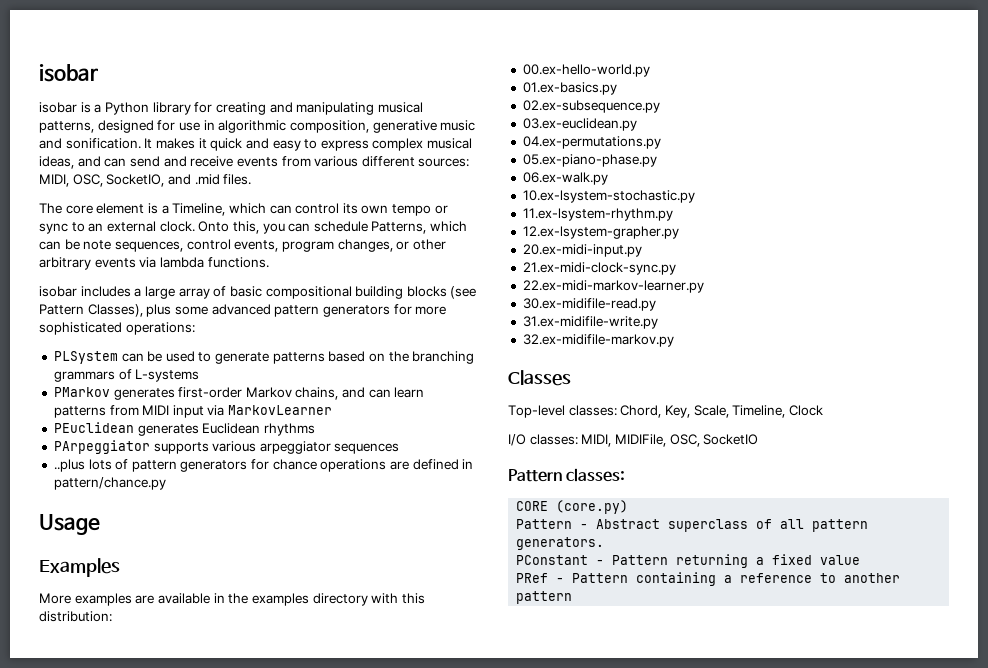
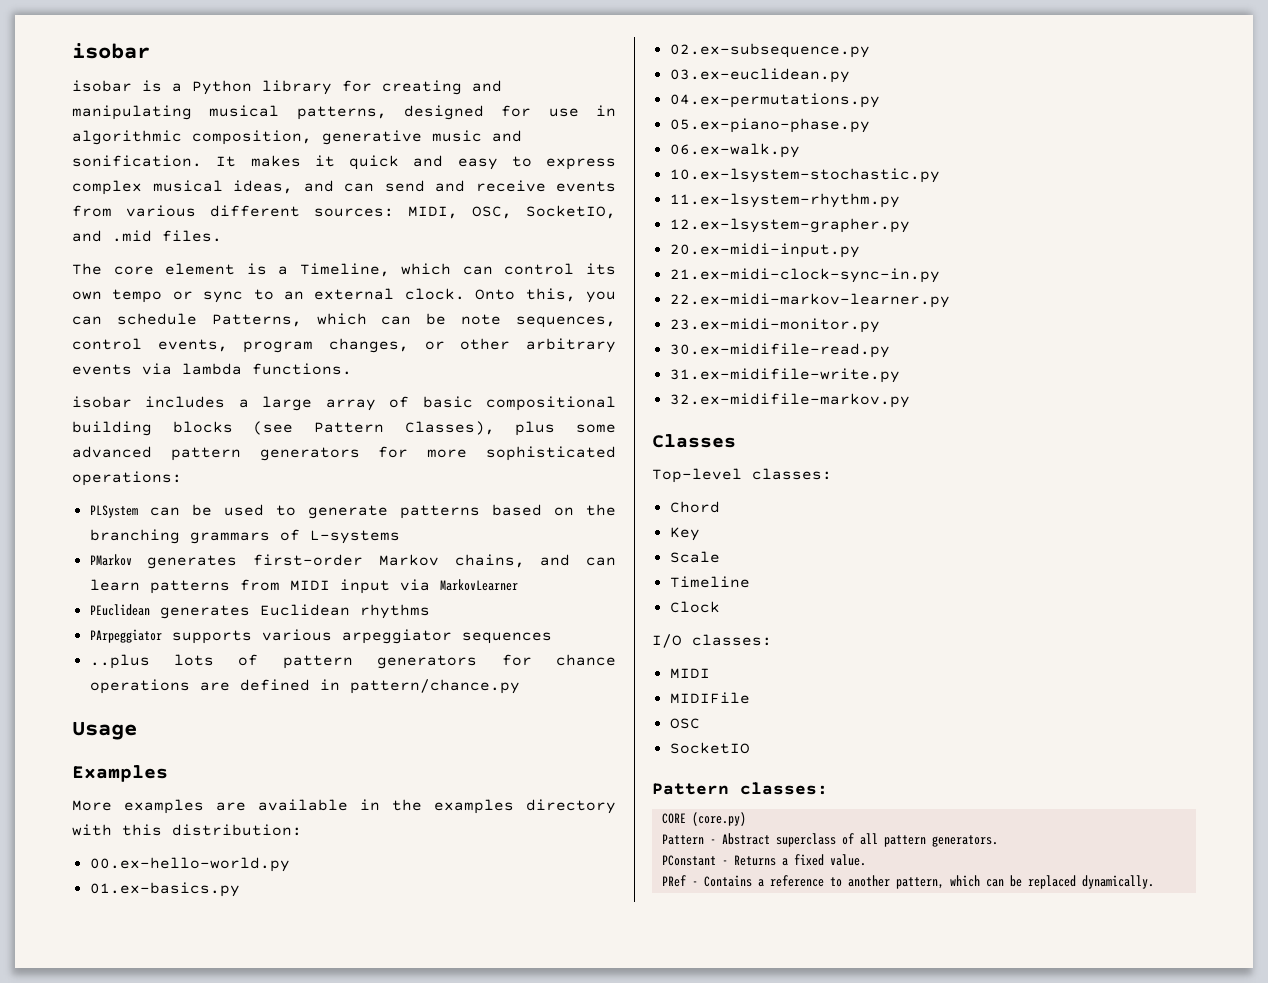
- 21.ex-midi-clock-sync.py
+ 21.ex-midi-clock-sync-in.py
+ 23.ex-midi-monitor.py
- Top-level classes: Chord, Key, Scale, Timeline, Clock
+ Top-level classes:
+ Chord
+ Key
+ Scale
+ Timeline
+ Clock
- I/O classes: MIDI, MIDIFile, OSC, SocketIO
+ I/O classes:
+ MIDI
+ MIDIFile
+ OSC
+ SocketIO
- PConstant - Pattern returning a fixed value
+ PConstant - Returns a fixed value.
- PRef - Pattern containing a reference to another pattern
+ PRef - Contains a reference to another pattern, which can be replaced dynamically.

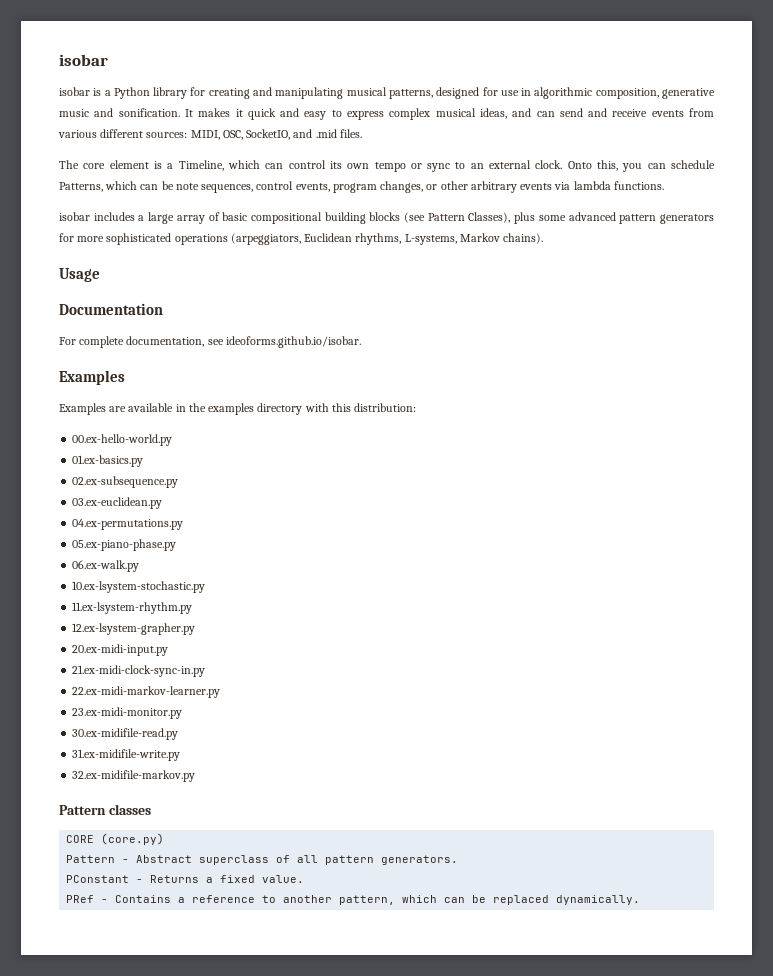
- isobar includes a large array of basic compositional building blocks (see Pattern Classes), plus some advanced pattern generators for more sophisticated operations:
- PLSystem can be used to generate patterns based on the branching grammars of L-systems
- PMarkov generates first-order Markov chains, and can learn patterns from MIDI input via MarkovLearner
- PEuclidean generates Euclidean rhythms
- PArpeggiator supports various arpeggiator sequences
- ..plus lots of pattern generators for chance operations are defined in pattern/chance.py
+ isobar includes a large array of basic compositional building blocks (see Pattern Classes), plus some advanced pattern generators for more sophisticated operations (arpeggiators, Euclidean rhythms, L-systems, Markov chains).
  Usage
+ Documentation
+ For complete documentation, see ideoforms.github.io/isobar.
- More examples are available in the examples directory with this distribution:
+ Examples are available in the examples directory with this distribution:
- Classes
- Top-level classes:
- Chord
- Key
- Scale
- Timeline
- Clock
- I/O classes:
- MIDI
- MIDIFile
- OSC
- SocketIO
- Pattern classes:
+ Pattern classes

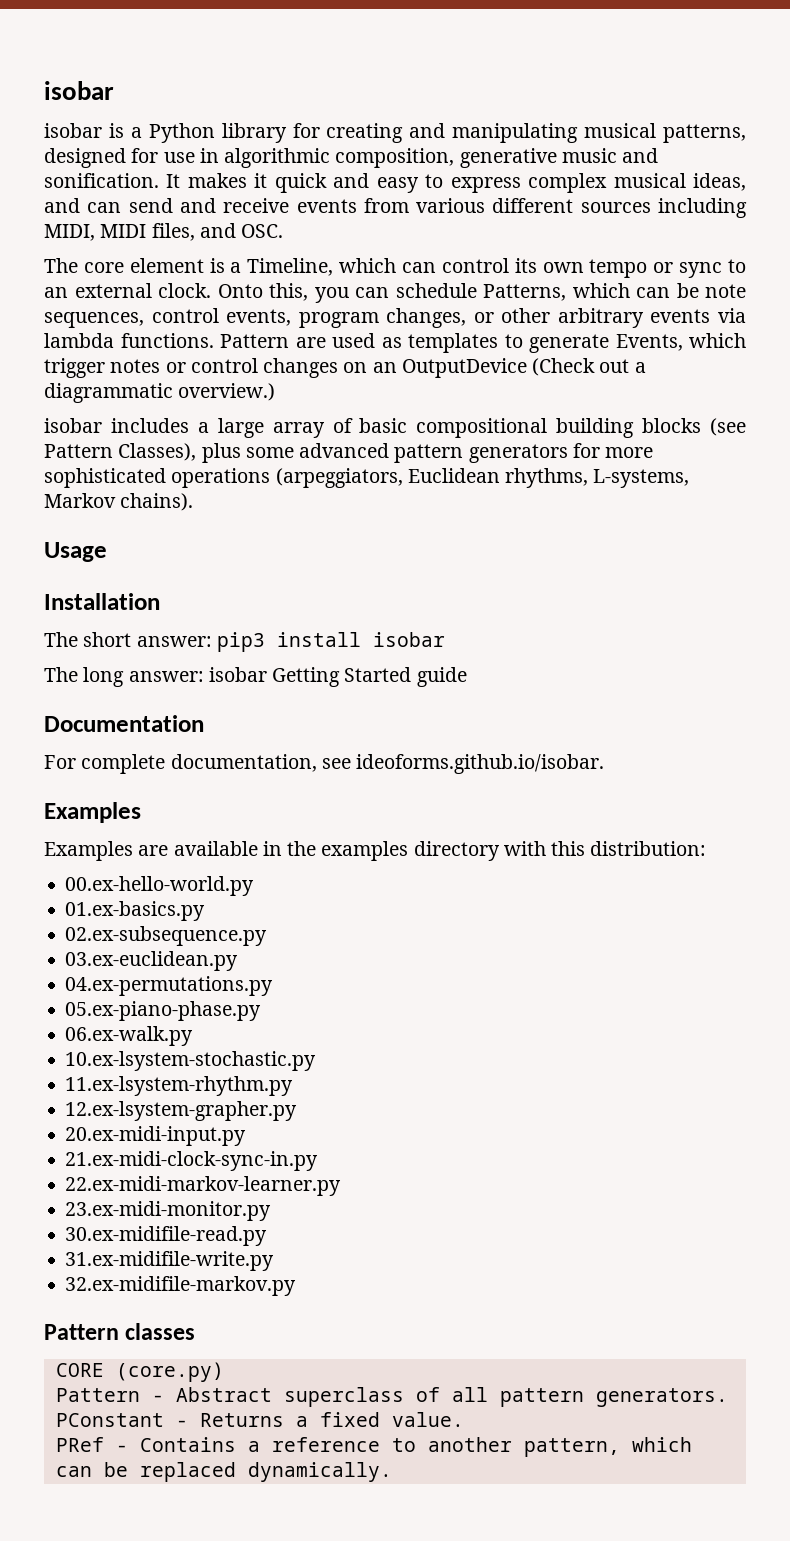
- It makes it quick and easy to express complex musical ideas, and can send and receive events from various different sources: MIDI, OSC, SocketIO, and .mid files.
+ It makes it quick and easy to express complex musical ideas, and can send and receive events from various different sources including MIDI, MIDI files, and OSC.
+ Pattern are used as templates to generate Events, which trigger notes or control changes on an OutputDevice (Check out a diagrammatic overview.)
+ Installation
+ The short answer: pip3 install isobar
+ The long answer: isobar Getting Started guide

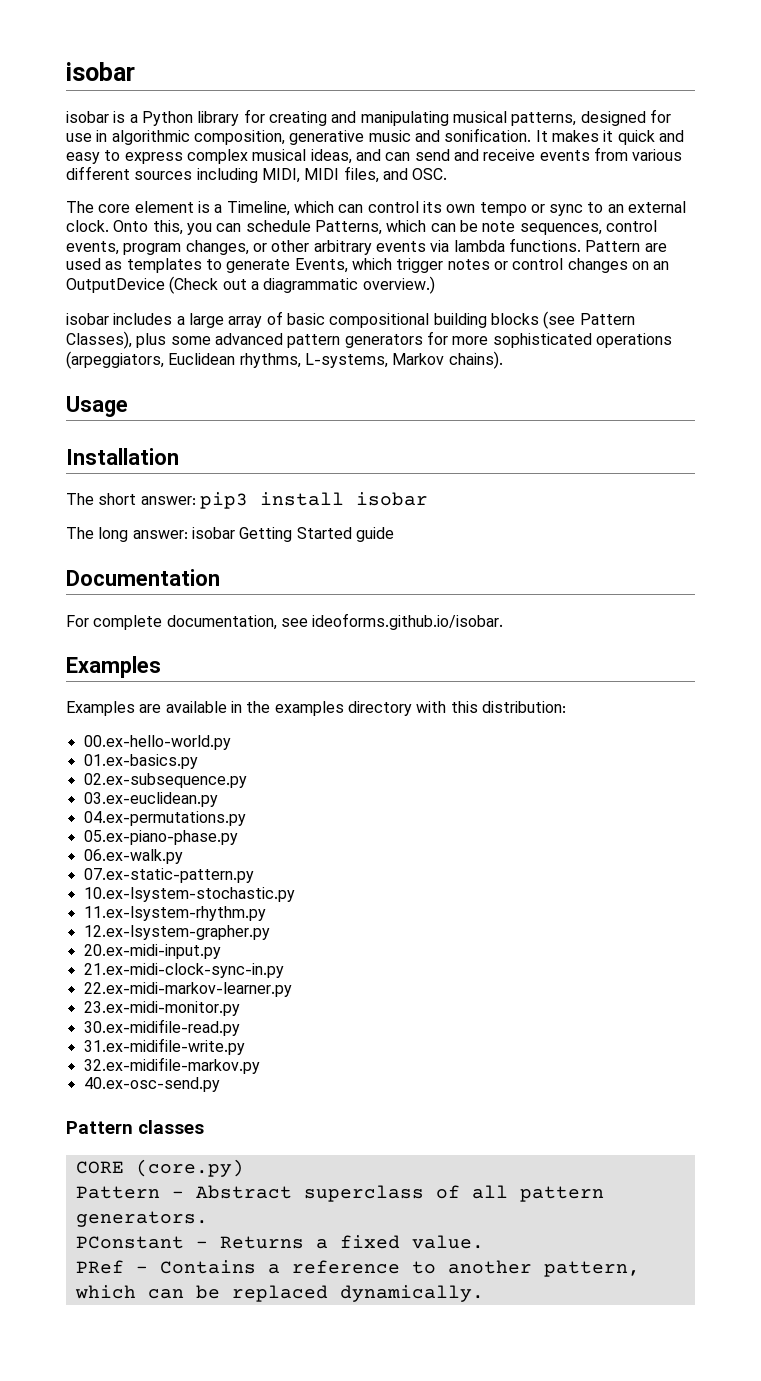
+ 07.ex-static-pattern.py
+ 40.ex-osc-send.py

